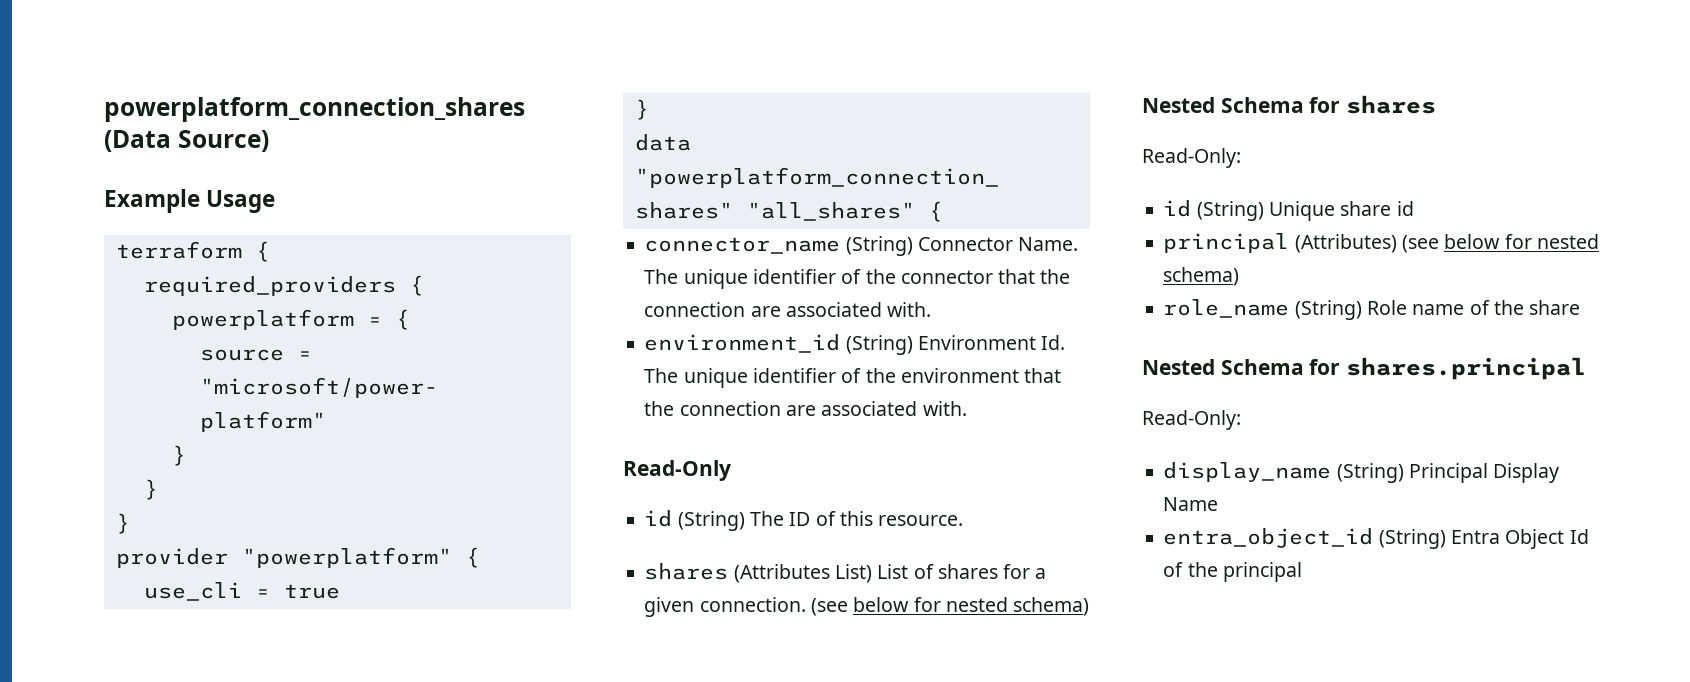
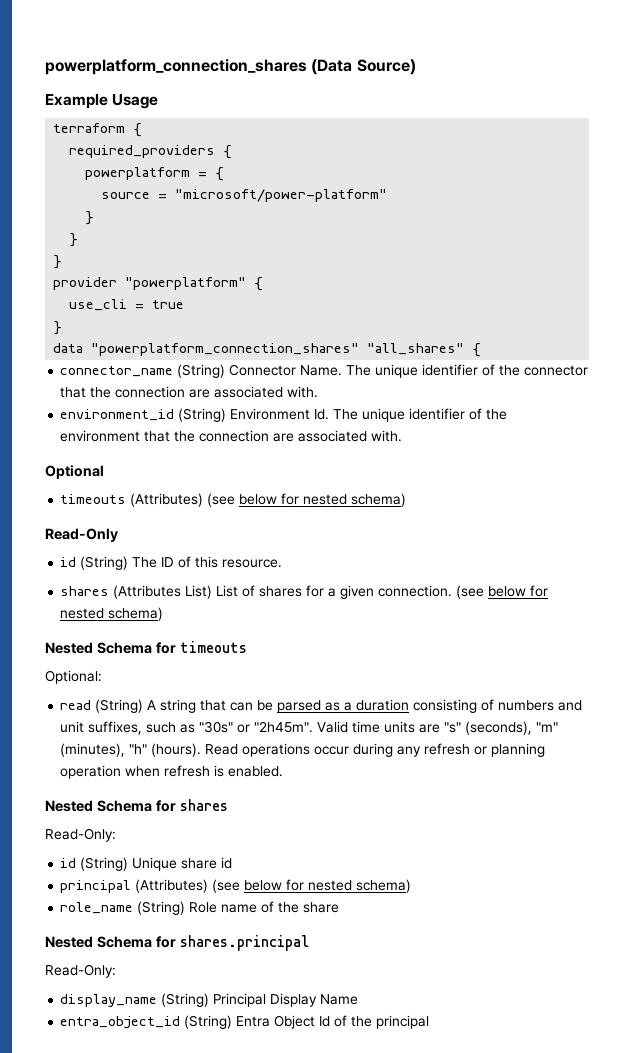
+ Optional
+ timeouts (Attributes) (see below for nested schema)
+ Nested Schema for timeouts
+ Optional:
+ read (String) A string that can be parsed as a duration consisting of numbers and unit suffixes, such as "30s" or "2h45m". Valid time units are "s" (seconds), "m" (minutes), "h" (hours). Read operations occur during any refresh or planning operation when refresh is enabled.

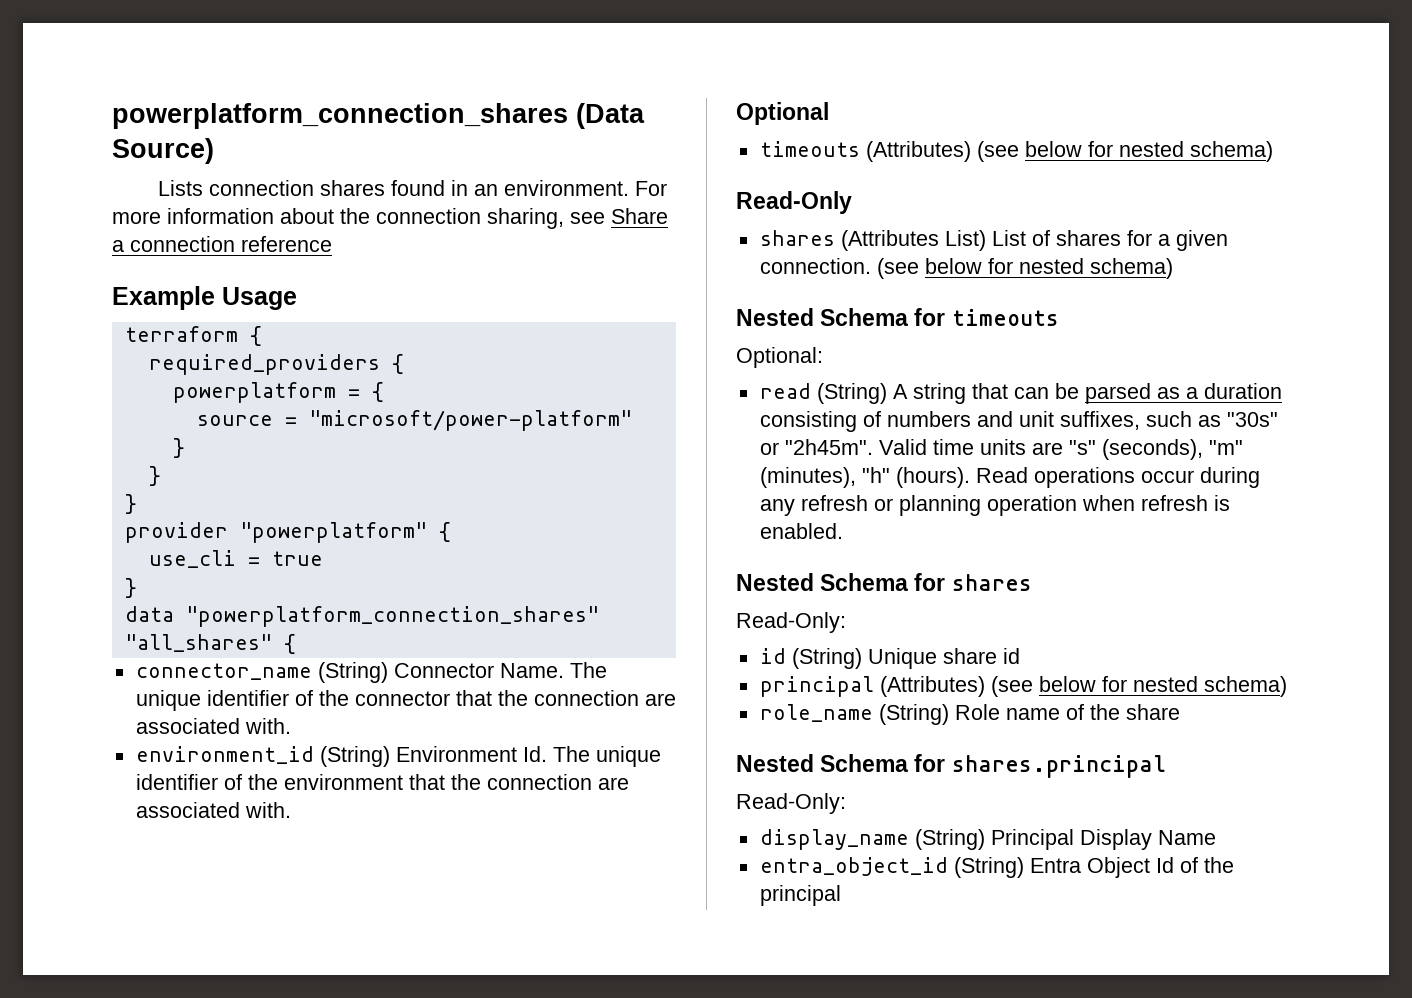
+ Lists connection shares found in an environment. For more information about the connection sharing, see Share a connection reference
- id (String) The ID of this resource.

